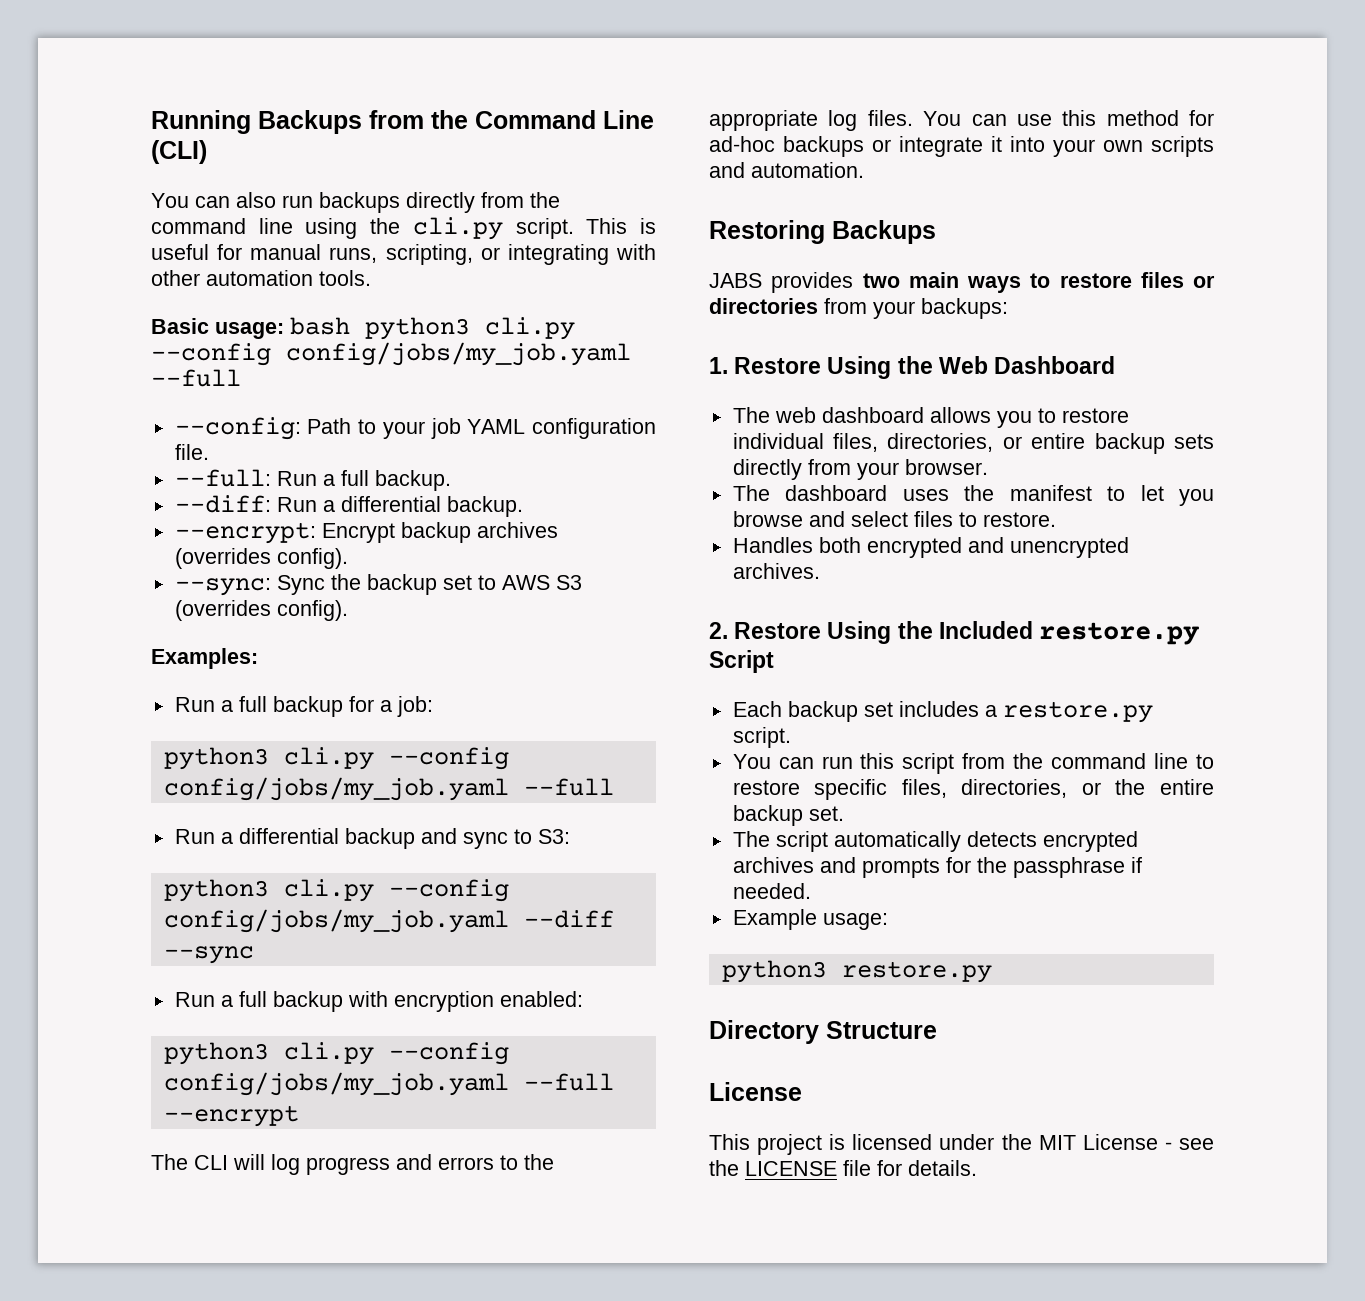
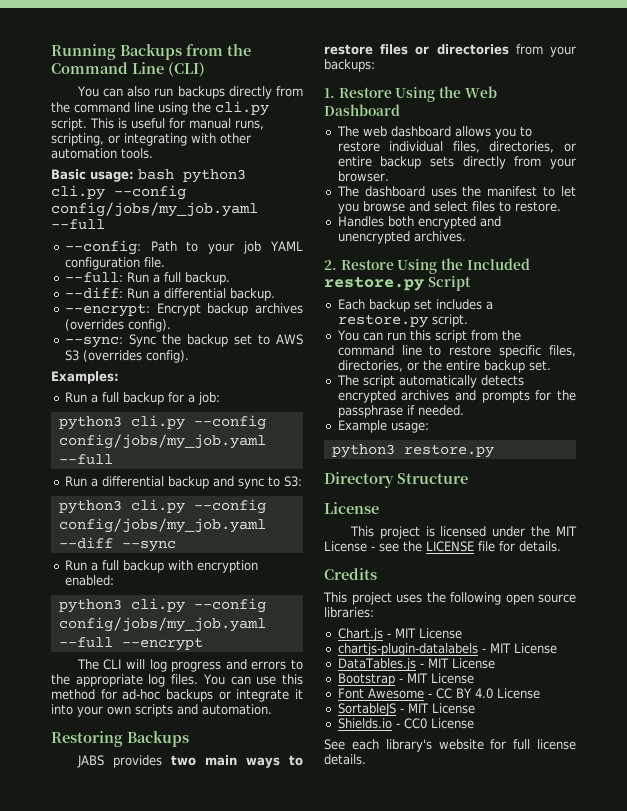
+ Credits
+ This project uses the following open source libraries:
+ Chart.js - MIT License
+ chartjs-plugin-datalabels - MIT License
+ DataTables.js - MIT License
+ Bootstrap - MIT License
+ Font Awesome - CC BY 4.0 License
+ SortableJS - MIT License
+ Shields.io - CC0 License
+ See each library's website for full license details.

